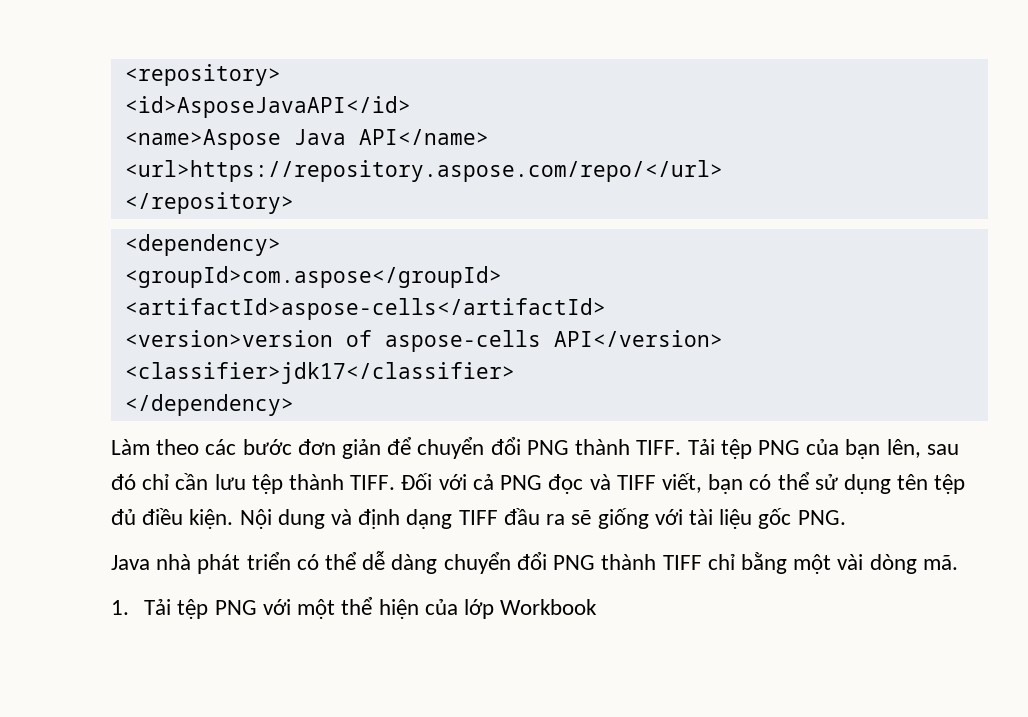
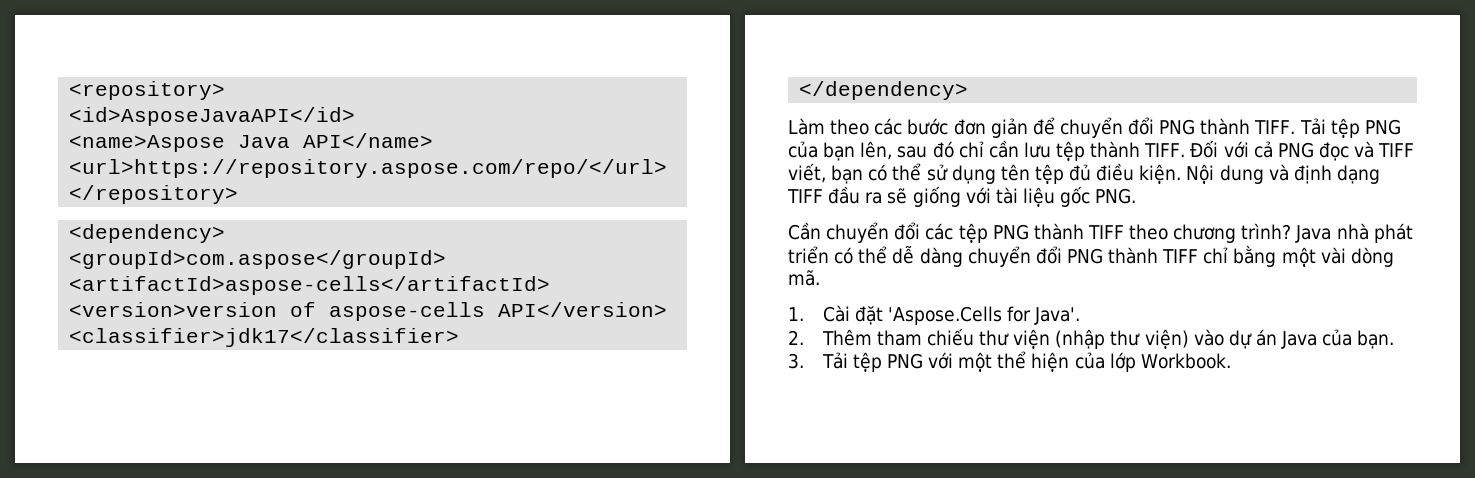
+ Cần chuyển đổi các tệp PNG thành TIFF theo chương trình?
- 1. Tải tệp PNG với một thể hiện của lớp Workbook
+ 1. Cài đặt 'Aspose.Cells for Java'.
+ 2. Thêm tham chiếu thư viện (nhập thư viện) vào dự án Java của bạn.
+ 3. Tải tệp PNG với một thể hiện của lớp Workbook.

